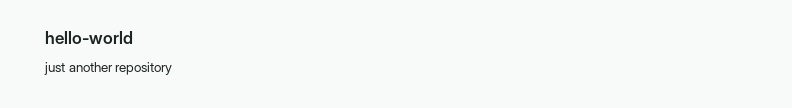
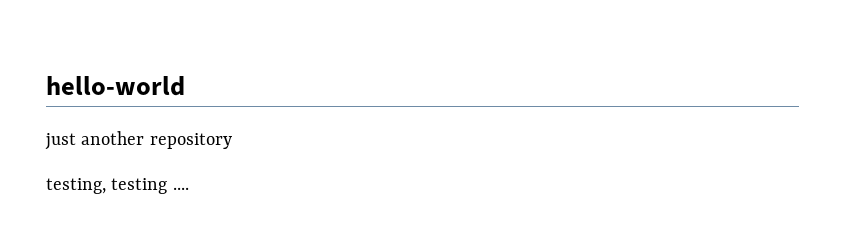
+ testing, testing ....

